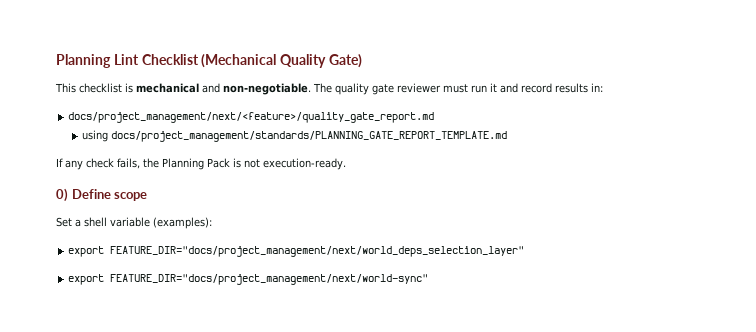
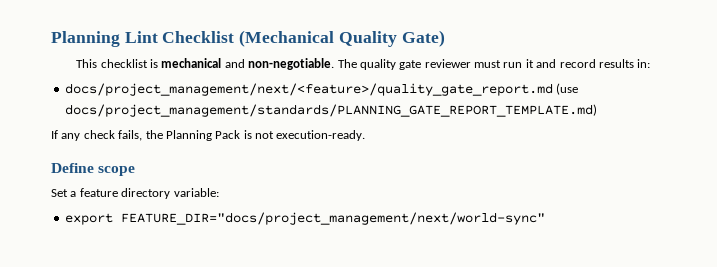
- docs/project_management/next/<feature>/quality_gate_report.md
- using docs/project_management/standards/PLANNING_GATE_REPORT_TEMPLATE.md
+ docs/project_management/next/<feature>/quality_gate_report.md (use docs/project_management/standards/PLANNING_GATE_REPORT_TEMPLATE.md)
- 0) Define scope
+ Define scope
- Set a shell variable (examples):
- export FEATURE_DIR="docs/project_management/next/world_deps_selection_layer"
+ Set a feature directory variable:

